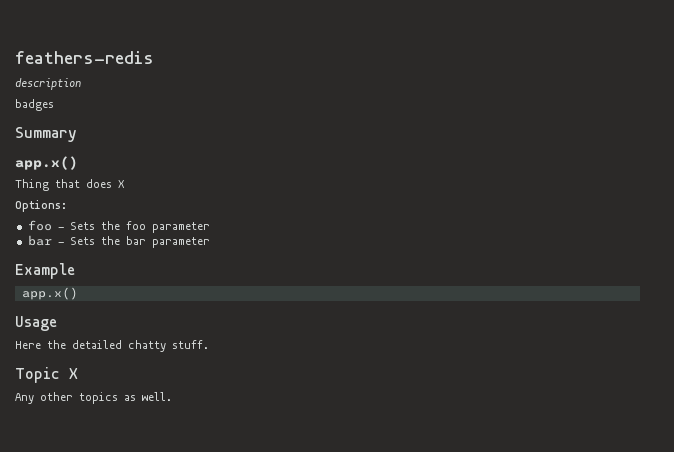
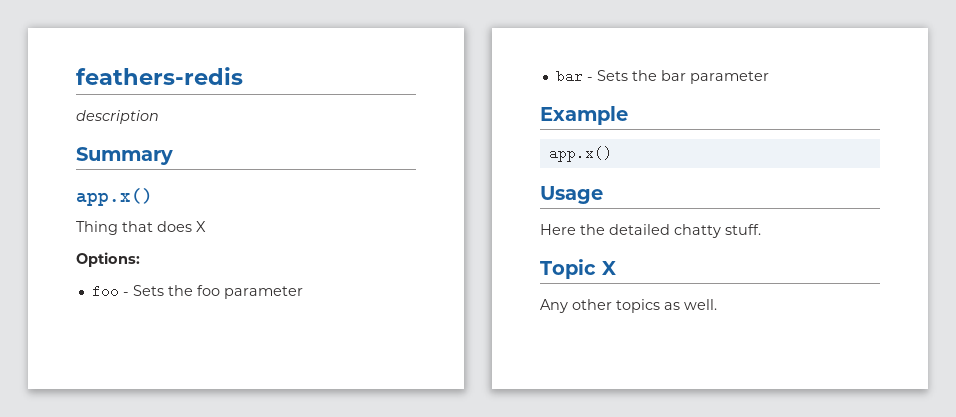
- badges

